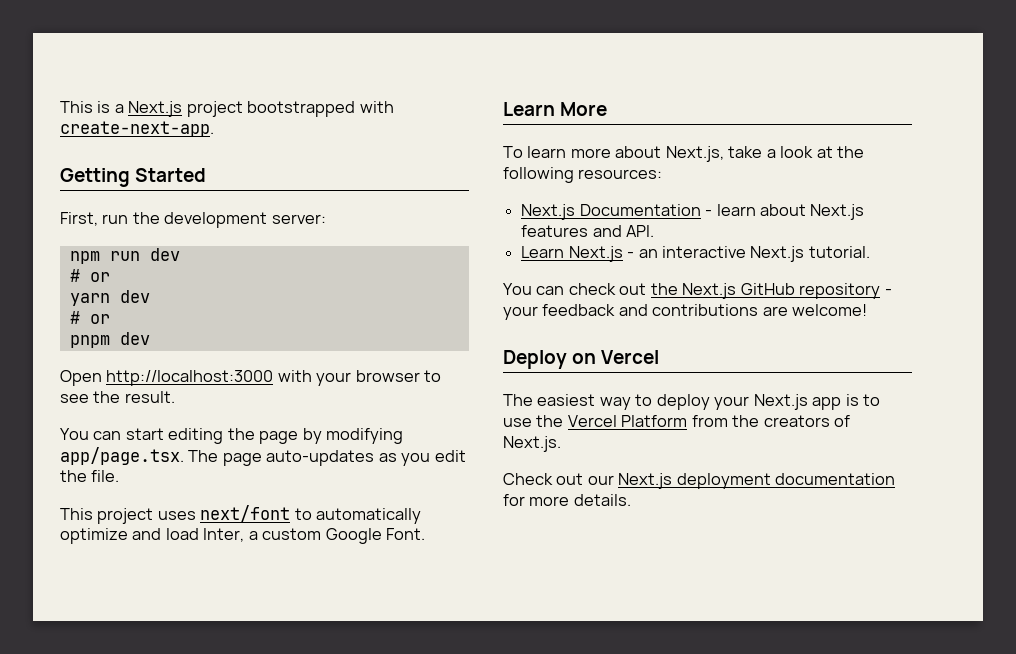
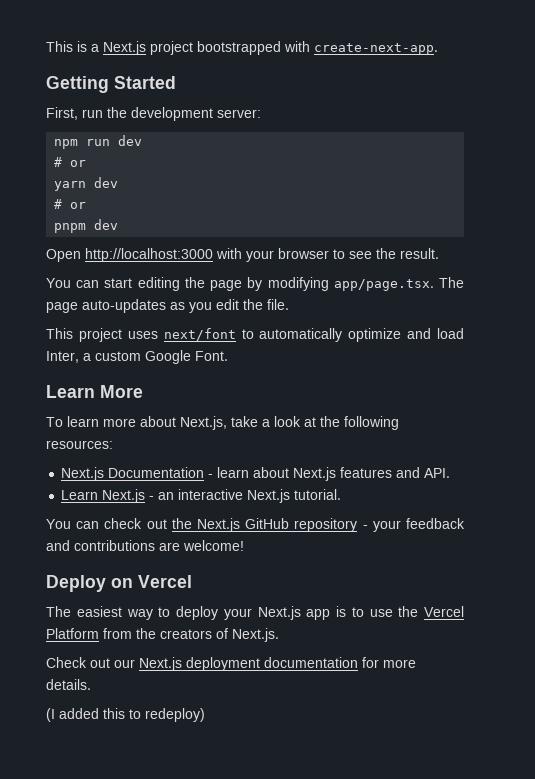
+ (I added this to redeploy)

